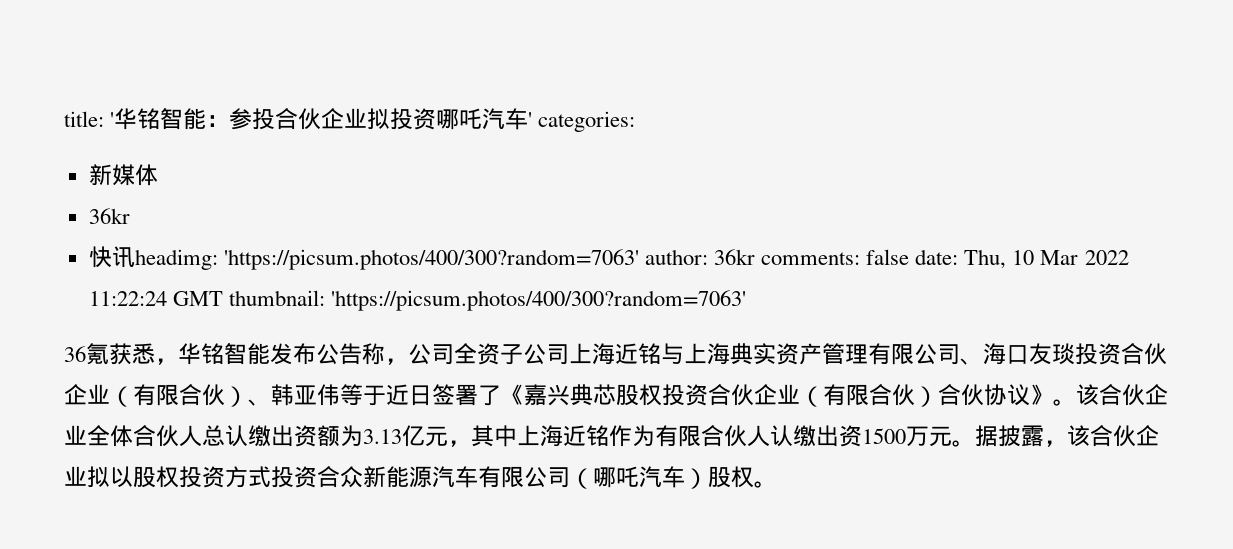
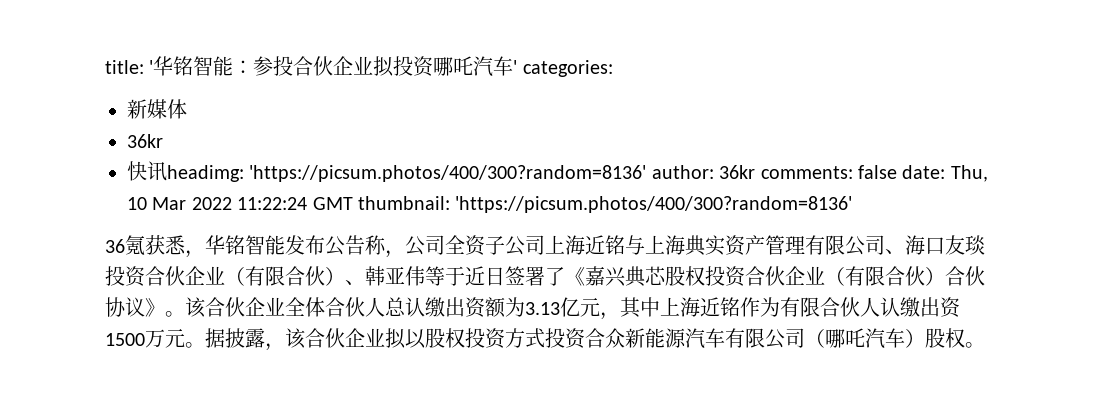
- 快讯headimg: 'https://picsum.photos/400/300?random=7063' author: 36kr comments: false date: Thu, 10 Mar 2022 11:22:24 GMT thumbnail: 'https://picsum.photos/400/300?random=7063'
+ 快讯headimg: 'https://picsum.photos/400/300?random=8136' author: 36kr comments: false date: Thu, 10 Mar 2022 11:22:24 GMT thumbnail: 'https://picsum.photos/400/300?random=8136'

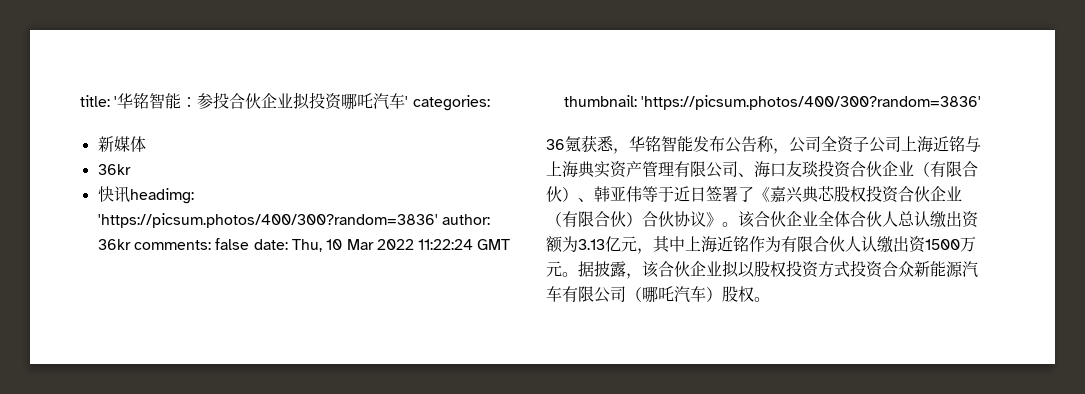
- 快讯headimg: 'https://picsum.photos/400/300?random=8136' author: 36kr comments: false date: Thu, 10 Mar 2022 11:22:24 GMT thumbnail: 'https://picsum.photos/400/300?random=8136'
+ 快讯headimg: 'https://picsum.photos/400/300?random=3836' author: 36kr comments: false date: Thu, 10 Mar 2022 11:22:24 GMT thumbnail: 'https://picsum.photos/400/300?random=3836'

